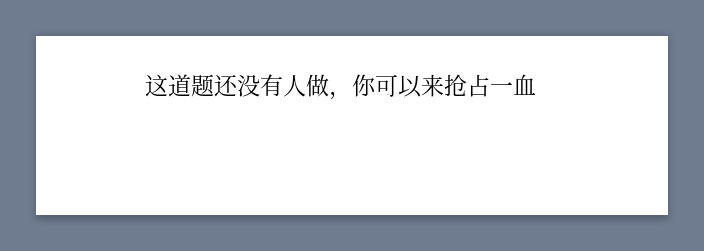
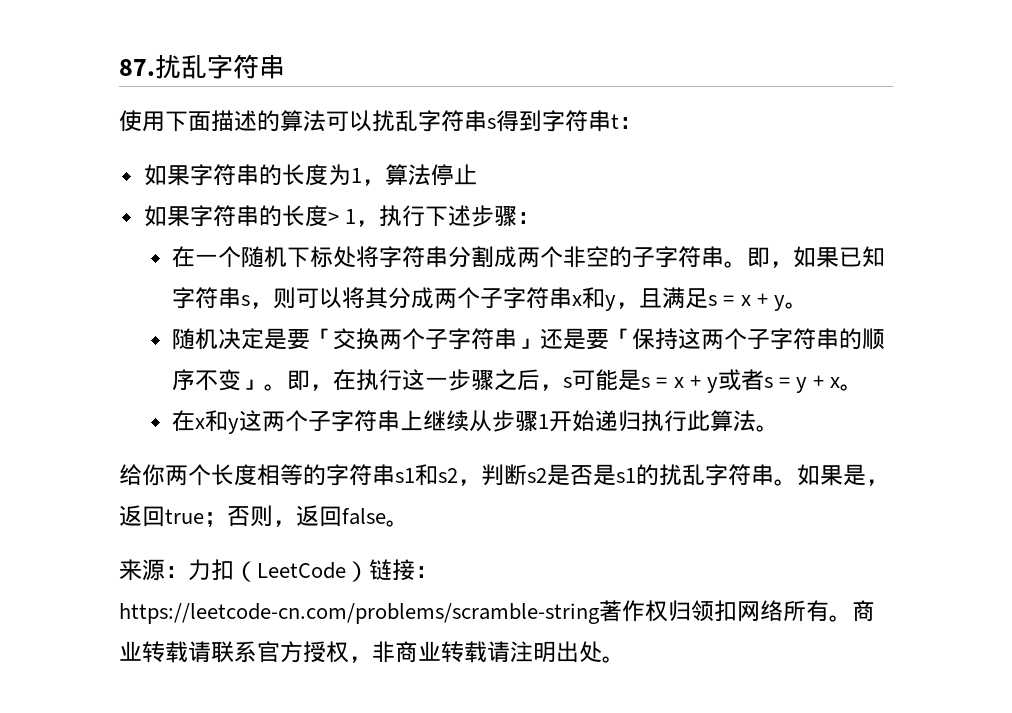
- 这道题还没有人做，你可以来抢占一血
+ 87.扰乱字符串
+ 使用下面描述的算法可以扰乱字符串s得到字符串t：
+ 如果字符串的长度为1，算法停止
+ 如果字符串的长度> 1，执行下述步骤：
+ 在一个随机下标处将字符串分割成两个非空的子字符串。即，如果已知字符串s，则可以将其分成两个子字符串x和y，且满足s = x + y。
+ 随机决定是要「交换两个子字符串」还是要「保持这两个子字符串的顺序不变」。即，在执行这一步骤之后，s可能是s = x + y或者s = y + x。
+ 在x和y这两个子字符串上继续从步骤1开始递归执行此算法。
+ 给你两个长度相等的字符串s1和s2，判断s2是否是s1的扰乱字符串。如果是，返回true；否则，返回false。
+ 来源：力扣（LeetCode）链接：https://leetcode-cn.com/problems/scramble-string著作权归领扣网络所有。商业转载请联系官方授权，非商业转载请注明出处。

